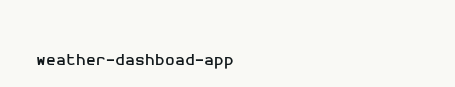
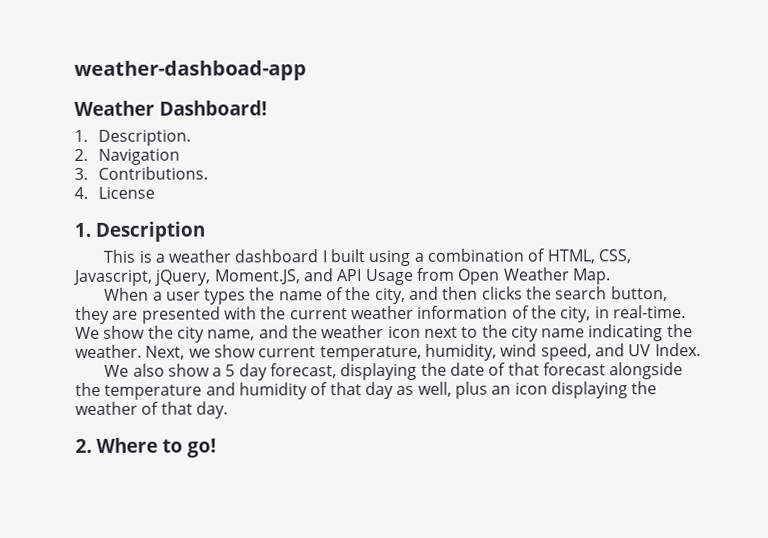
+ Weather Dashboard!
+ 1. Description.
+ 2. Navigation
+ 3. Contributions.
+ 4. License
+ 1. Description
+ This is a weather dashboard I built using a combination of HTML, CSS, Javascript, jQuery, Moment.JS, and API Usage from Open Weather Map.
+ When a user types the name of the city, and then clicks the search button, they are presented with the current weather information of the city, in real-time. We show the city name, and the weather icon next to the city name indicating the weather. Next, we show current temperature, humidity, wind speed, and UV Index.
+ We also show a 5 day forecast, displaying the date of that forecast alongside the temperature and humidity of that day as well, plus an icon displaying the weather of that day.
+ 2. Where to go!

